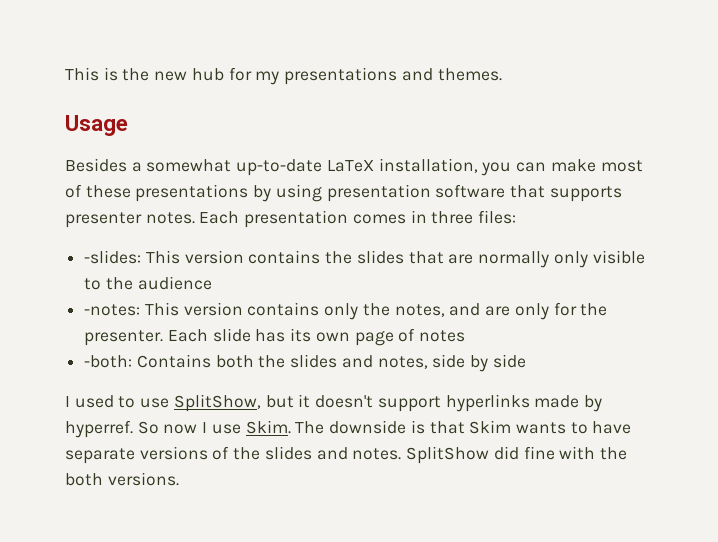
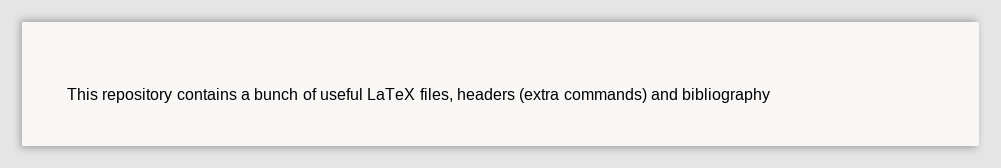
- This is the new hub for my presentations and themes.
- Usage
- Besides a somewhat up-to-date LaTeX installation, you can make most of these presentations by using presentation software that supports presenter notes. Each presentation comes in three files:
- -slides: This version contains the slides that are normally only visible to the audience
- -notes: This version contains only the notes, and are only for the presenter. Each slide has its own page of notes
- -both: Contains both the slides and notes, side by side
- I used to use SplitShow, but it doesn't support hyperlinks made by hyperref. So now I use Skim. The downside is that Skim wants to have separate versions of the slides and notes. SplitShow did fine with the both versions.
+ This repository contains a bunch of useful LaTeX files, headers (extra commands) and bibliography

